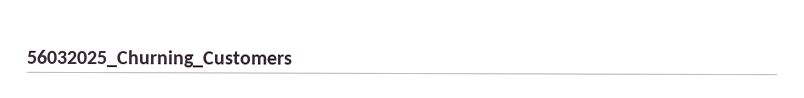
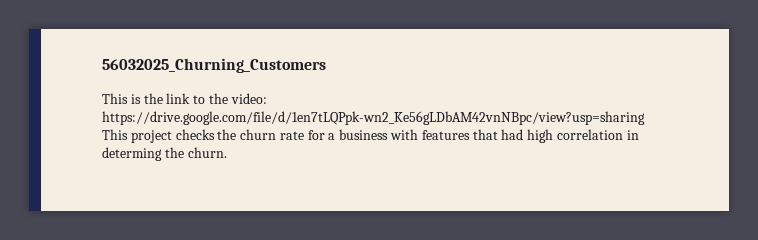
+ This is the link to the video: https://drive.google.com/file/d/1en7tLQPpk-wn2_Ke56gLDbAM42vnNBpc/view?usp=sharing This project checks the churn rate for a business with features that had high correlation in determing the churn.

